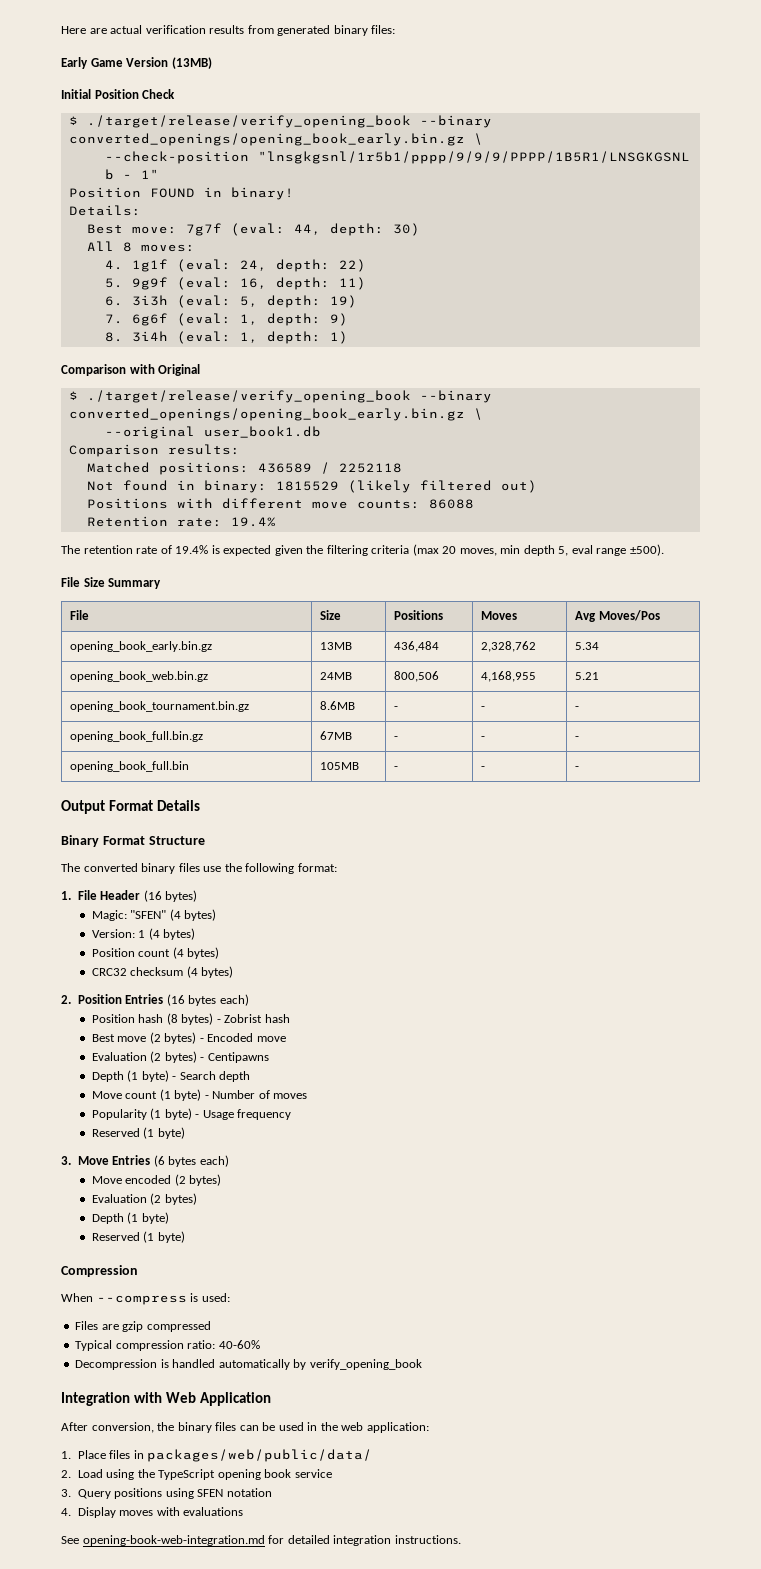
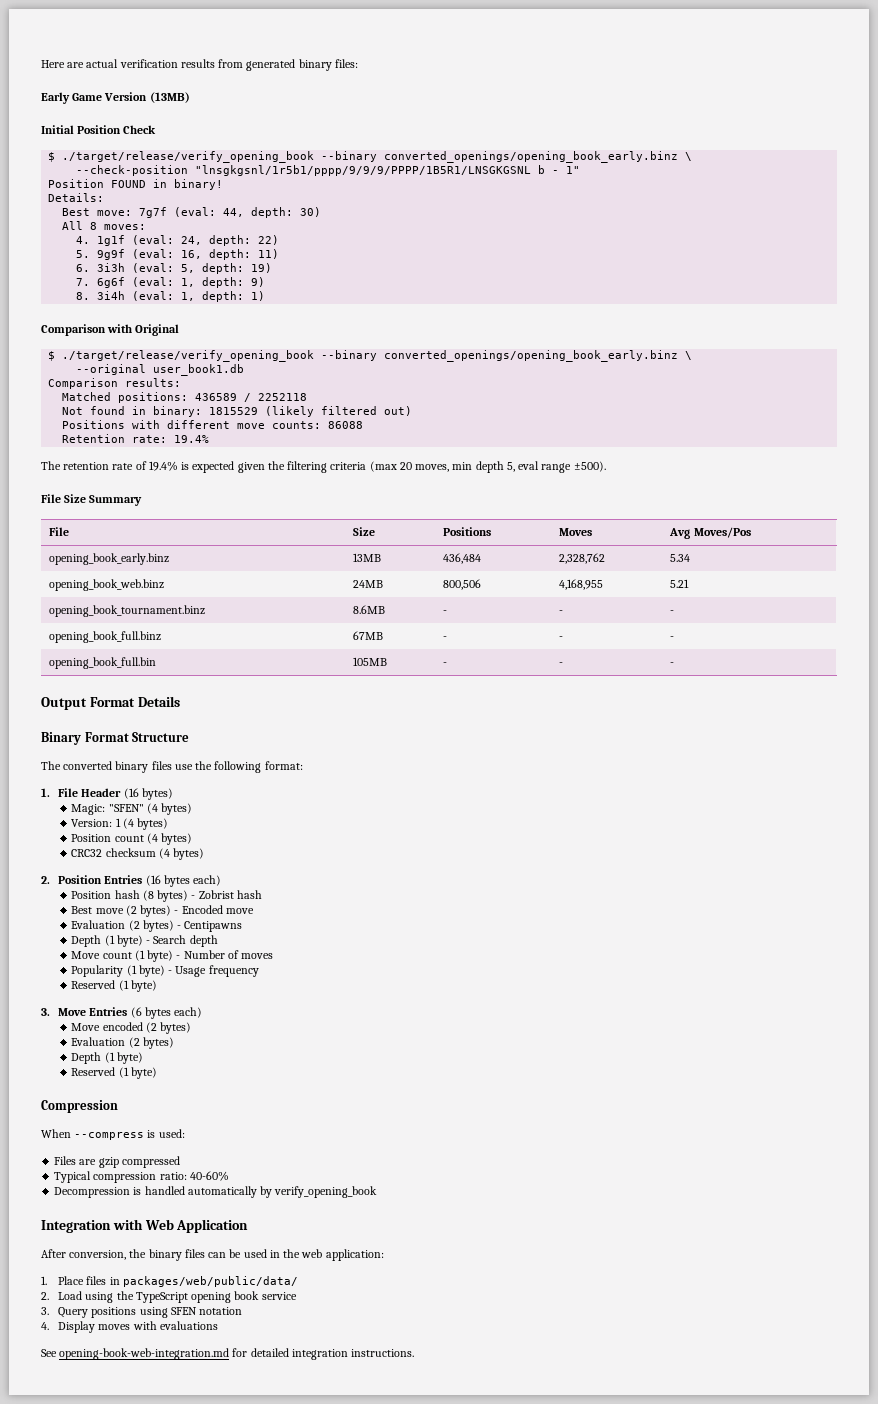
  Initial Position Check
- $ ./target/release/verify_opening_book --binary converted_openings/opening_book_early.bin.gz \
+ $ ./target/release/verify_opening_book --binary converted_openings/opening_book_early.binz \
  Comparison with Original
- $ ./target/release/verify_opening_book --binary converted_openings/opening_book_early.bin.gz \
+ $ ./target/release/verify_opening_book --binary converted_openings/opening_book_early.binz \
- opening_book_early.bin.gz | 13MB | 436,484 | 2,328,762 | 5.34
+ opening_book_early.binz | 13MB | 436,484 | 2,328,762 | 5.34
- opening_book_web.bin.gz | 24MB | 800,506 | 4,168,955 | 5.21
+ opening_book_web.binz | 24MB | 800,506 | 4,168,955 | 5.21
- opening_book_tournament.bin.gz | 8.6MB | - | - | -
+ opening_book_tournament.binz | 8.6MB | - | - | -
- opening_book_full.bin.gz | 67MB | - | - | -
+ opening_book_full.binz | 67MB | - | - | -

